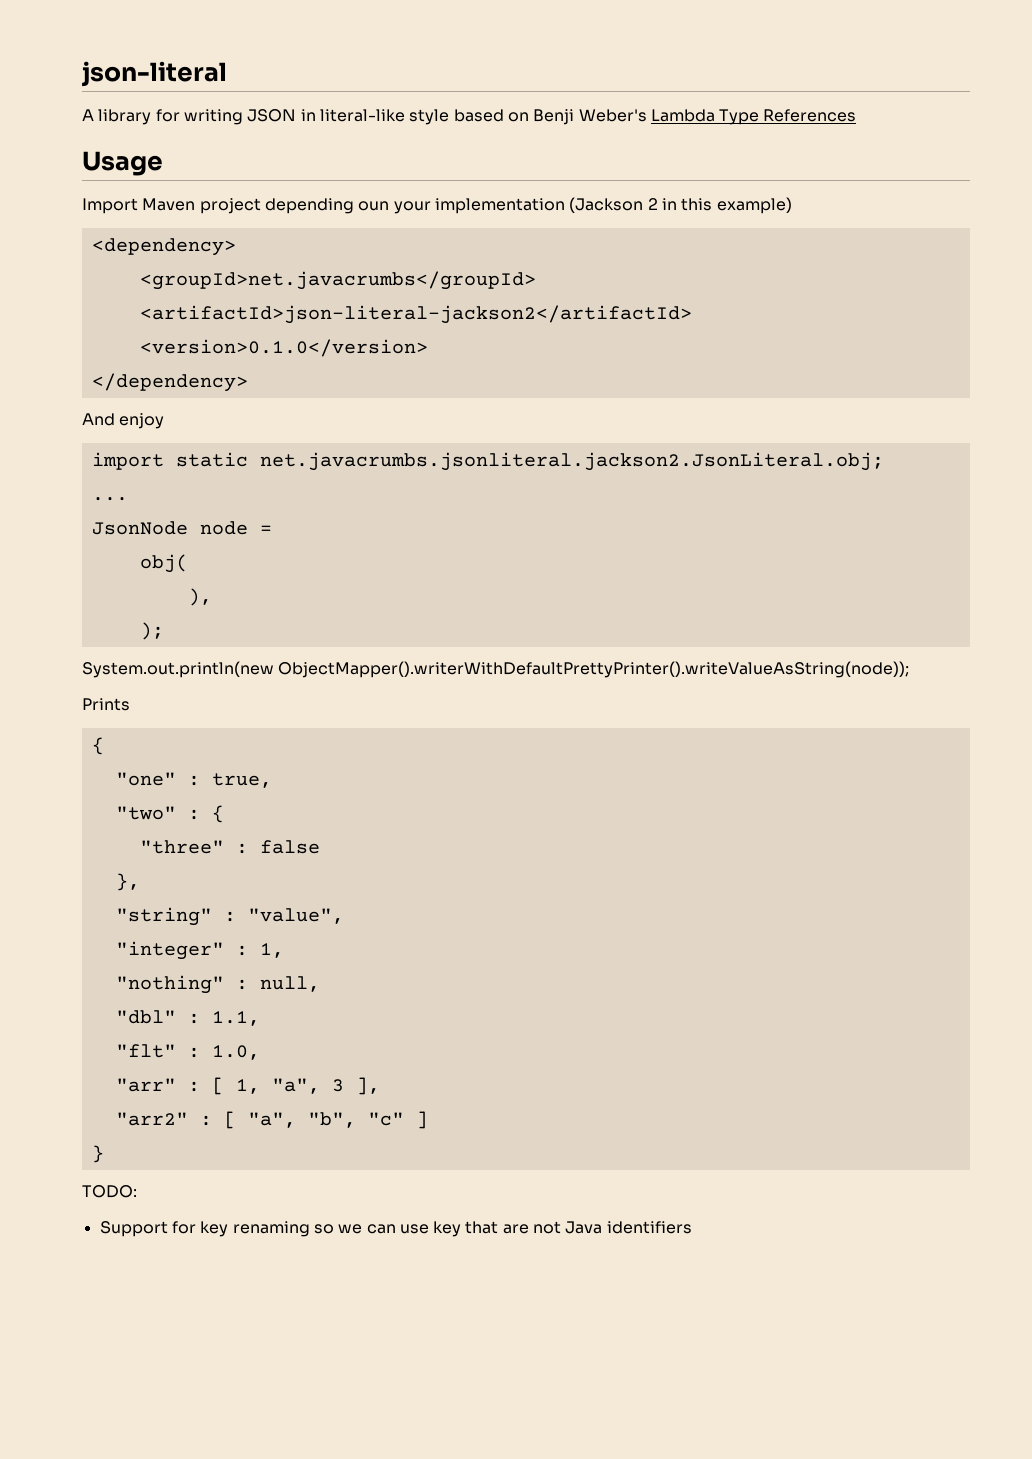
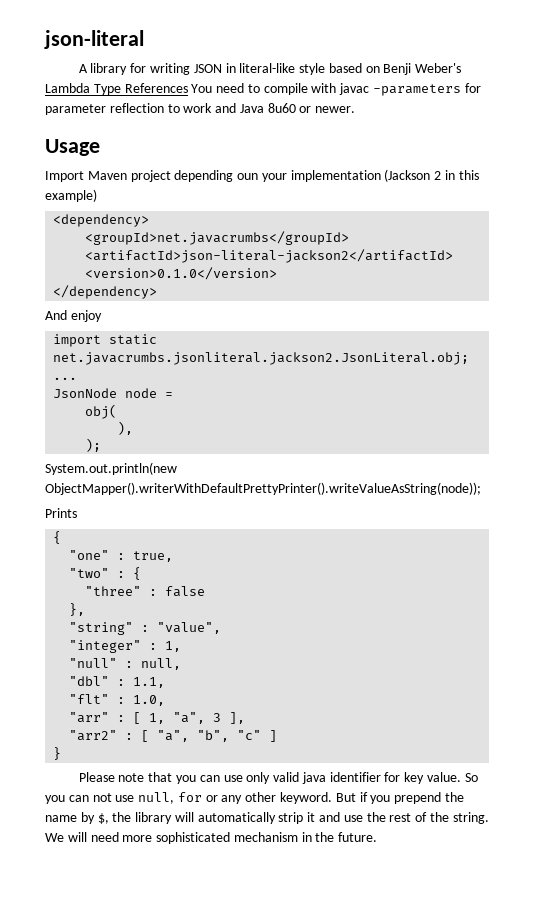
- A library for writing JSON in literal-like style based on Benji Weber's Lambda Type References
+ A library for writing JSON in literal-like style based on Benji Weber's Lambda Type References You need to compile with javac -parameters for parameter reflection to work and Java 8u60 or newer.
- "nothing" : null,
+ "null" : null,
- TODO:
- Support for key renaming so we can use key that are not Java identifiers
+ Please note that you can use only valid java identifier for key value. So you can not use null, for or any other keyword. But if you prepend the name by $, the library will automatically strip it and use the rest of the string. We will need more sophisticated mechanism in the future.

